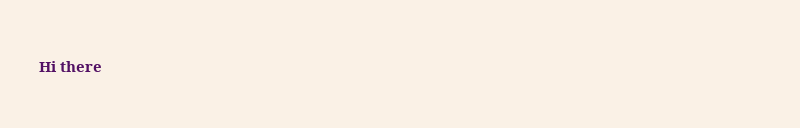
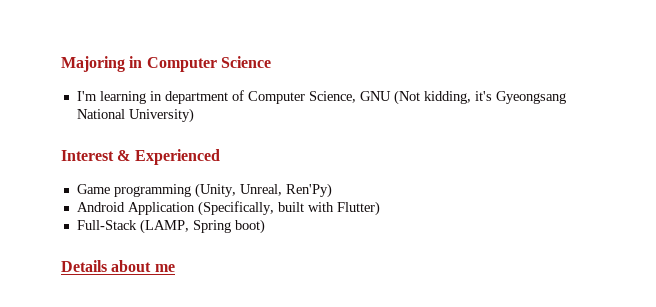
- Hi there
+ Majoring in Computer Science
+ I'm learning in department of Computer Science, GNU (Not kidding, it's Gyeongsang National University)
+ Interest & Experienced
+ Game programming (Unity, Unreal, Ren'Py)
+ Android Application (Specifically, built with Flutter)
+ Full-Stack (LAMP, Spring boot)
+ Details about me

